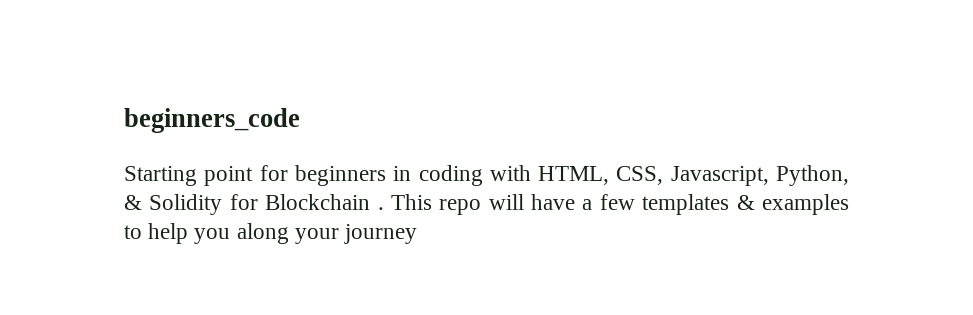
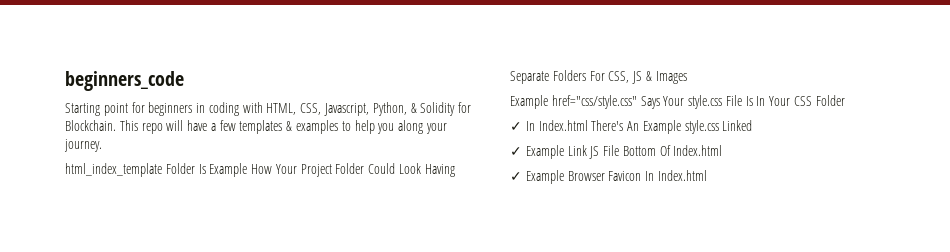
- Starting point for beginners in coding with HTML, CSS, Javascript, Python, & Solidity for Blockchain .
+ Starting point for beginners in coding with HTML, CSS, Javascript, Python, & Solidity for Blockchain.
- This repo will have a few templates & examples to help you along your journey
+ This repo will have a few templates & examples to help you along your journey.
+ html_index_template Folder Is Example How Your Project Folder Could Look Having Separate Folders For CSS, JS & Images
+ Example href="css/style.css" Says Your style.css File Is In Your CSS Folder
+ ✓ In Index.html There's An Example style.css Linked
+ ✓ Example Link JS File Bottom Of Index.html
+ ✓ Example Browser Favicon In Index.html

